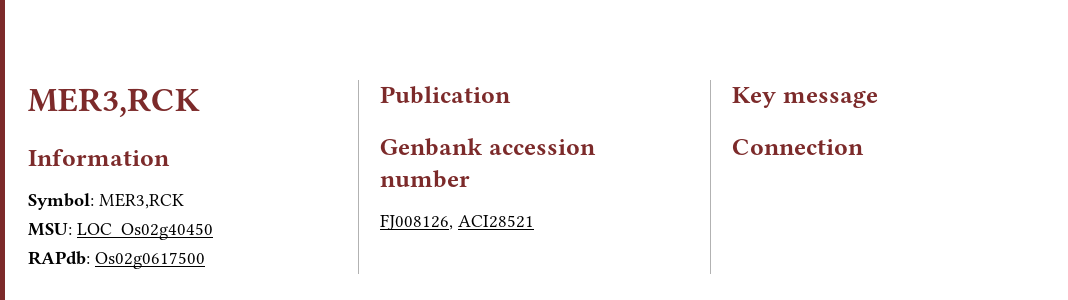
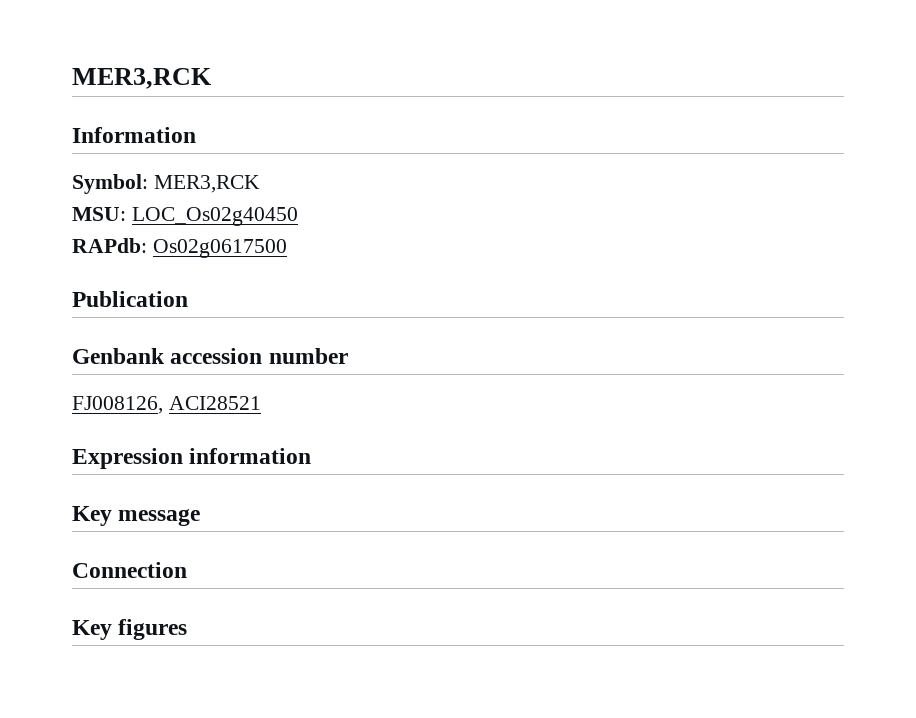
+ Expression information
+ Key figures

